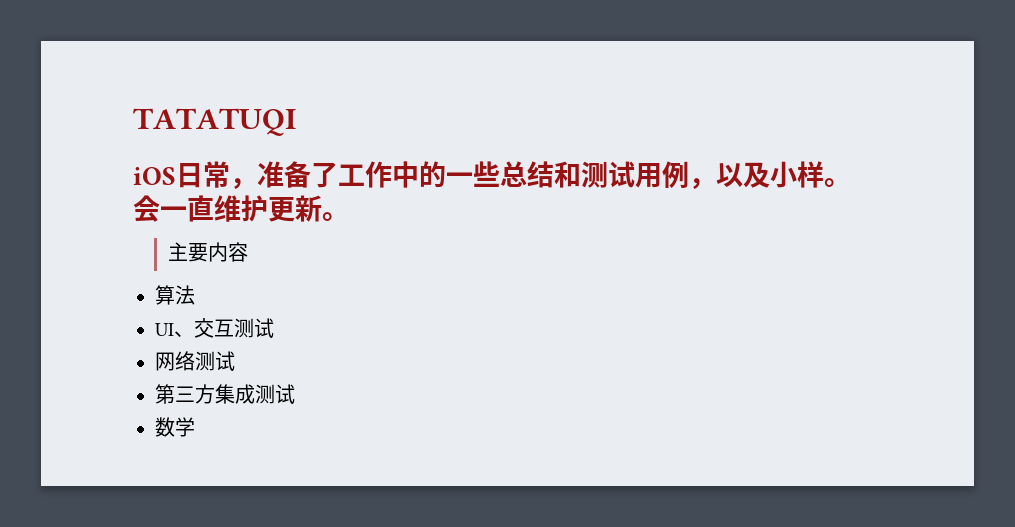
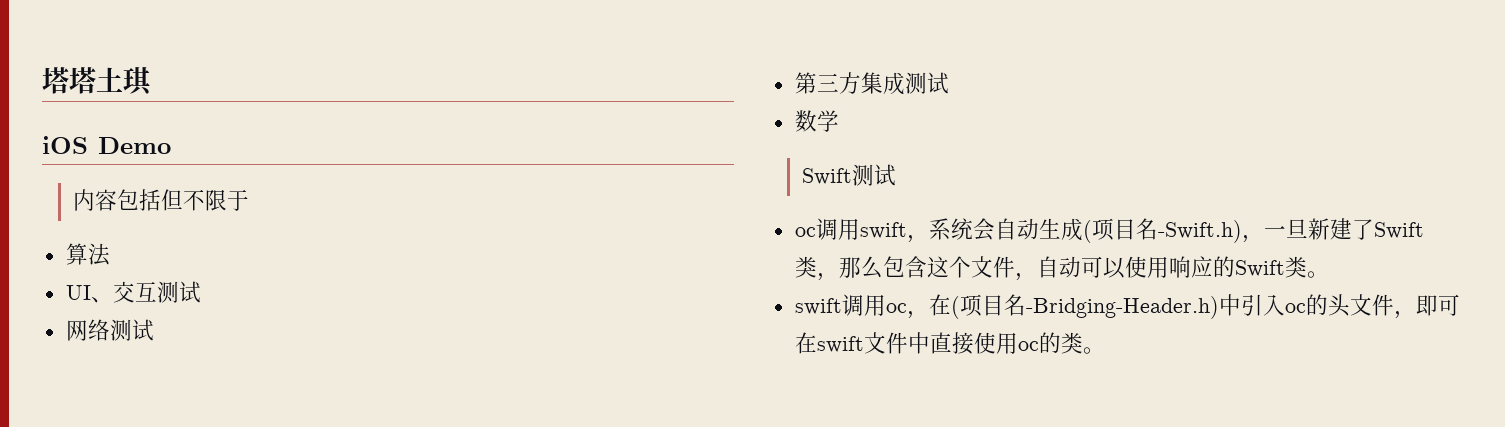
- TATATUQI
+ 塔塔土琪
- iOS日常，准备了工作中的一些总结和测试用例，以及小样。会一直维护更新。
- 主要内容
+ iOS Demo
+ 内容包括但不限于
+ Swift测试
+ oc调用swift，系统会自动生成(项目名-Swift.h)，一旦新建了Swift类，那么包含这个文件，自动可以使用响应的Swift类。
+ swift调用oc，在(项目名-Bridging-Header.h)中引入oc的头文件，即可在swift文件中直接使用oc的类。

